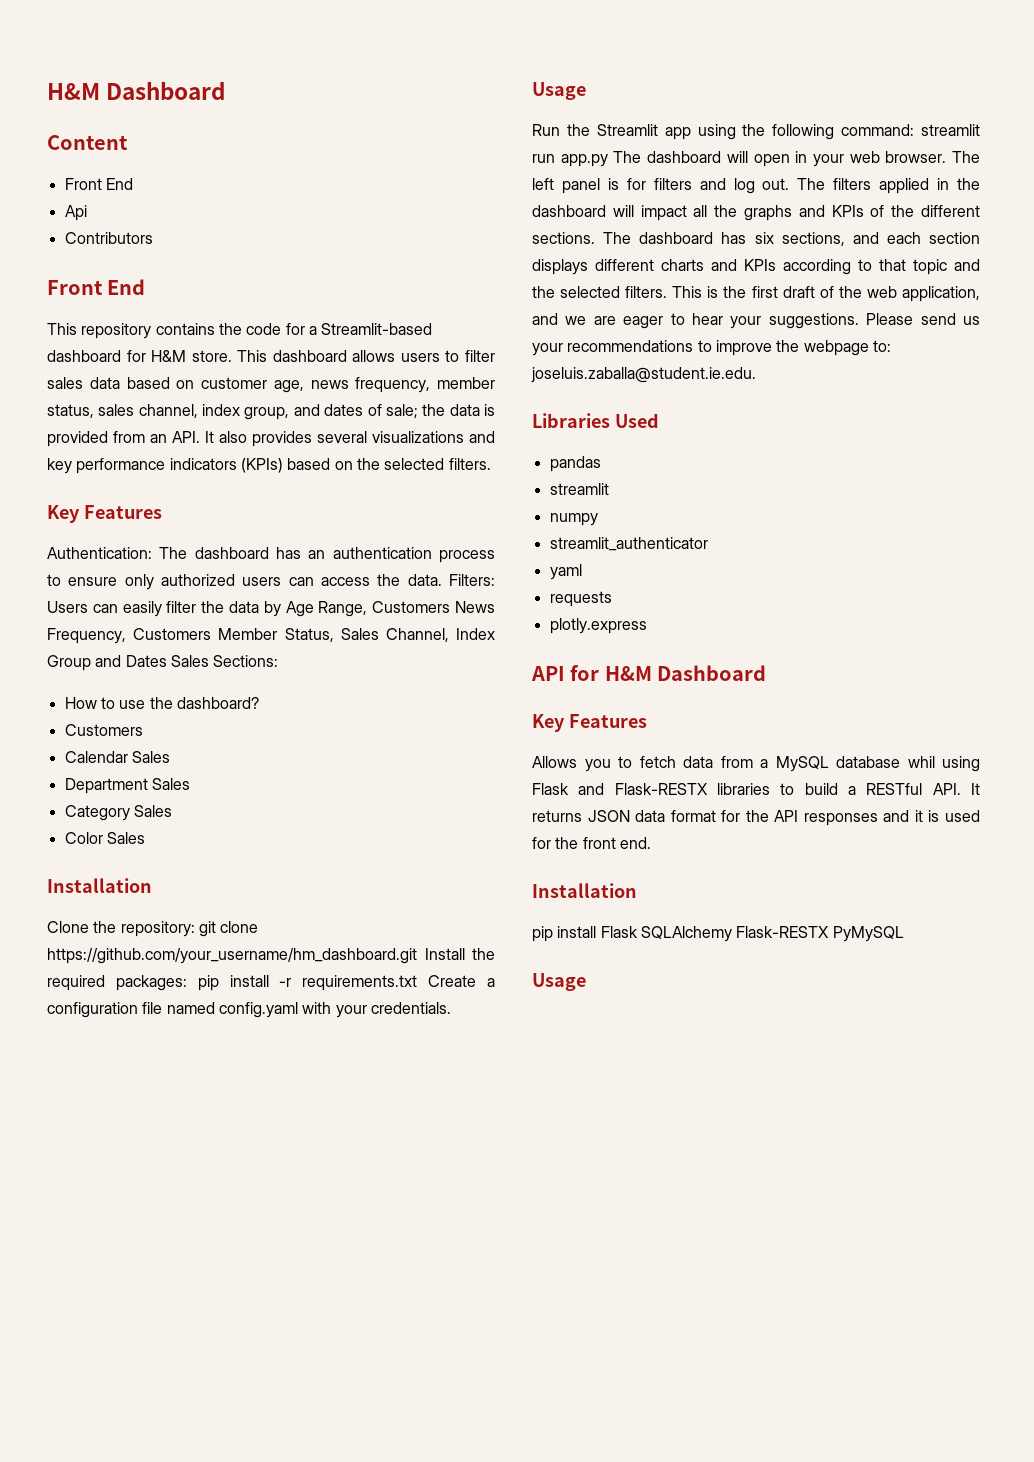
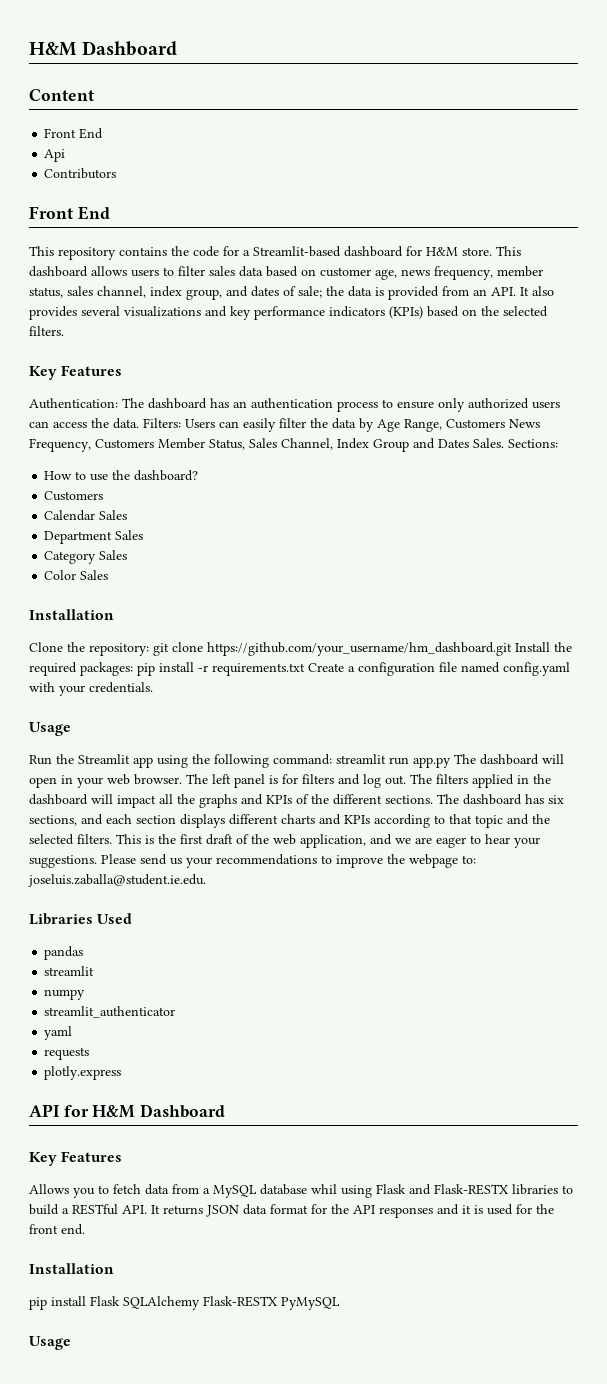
- Filters: Users can easily filter the data by Age Range, Customers News Frequency, Customers Member Status, Sales Channel, Index Group and Dates Sales Sections:
+ Filters: Users can easily filter the data by Age Range, Customers News Frequency, Customers Member Status, Sales Channel, Index Group and Dates Sales. Sections:

